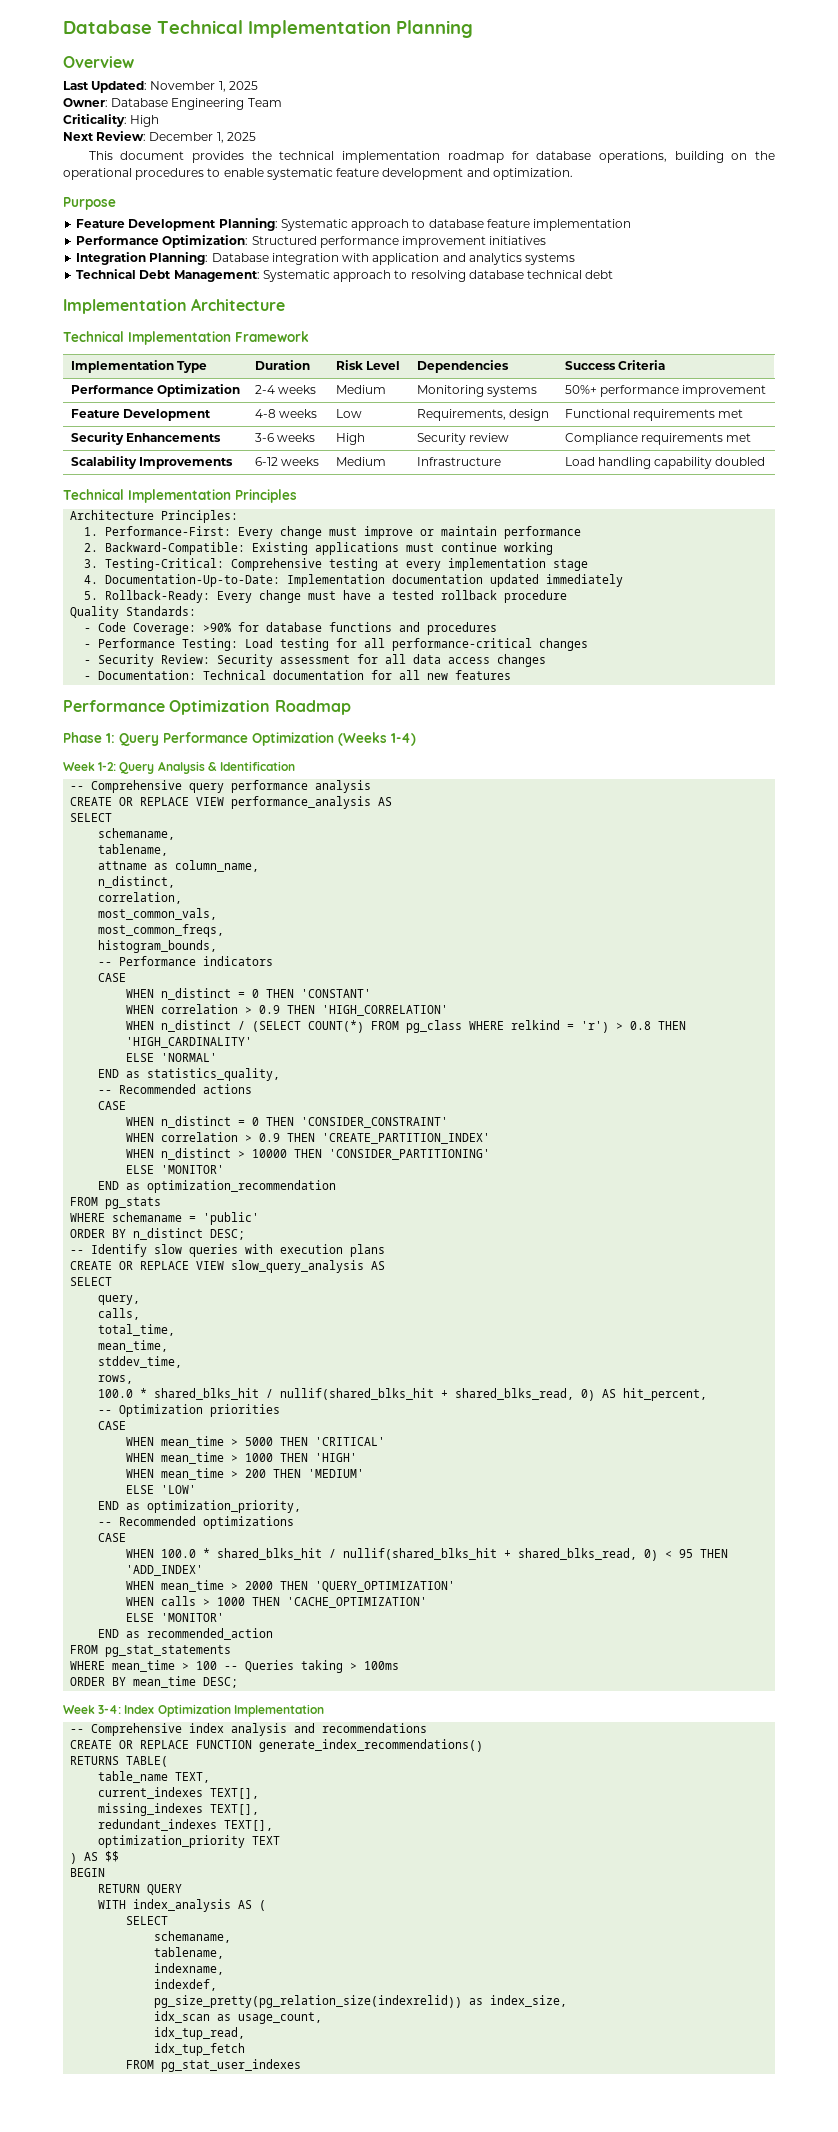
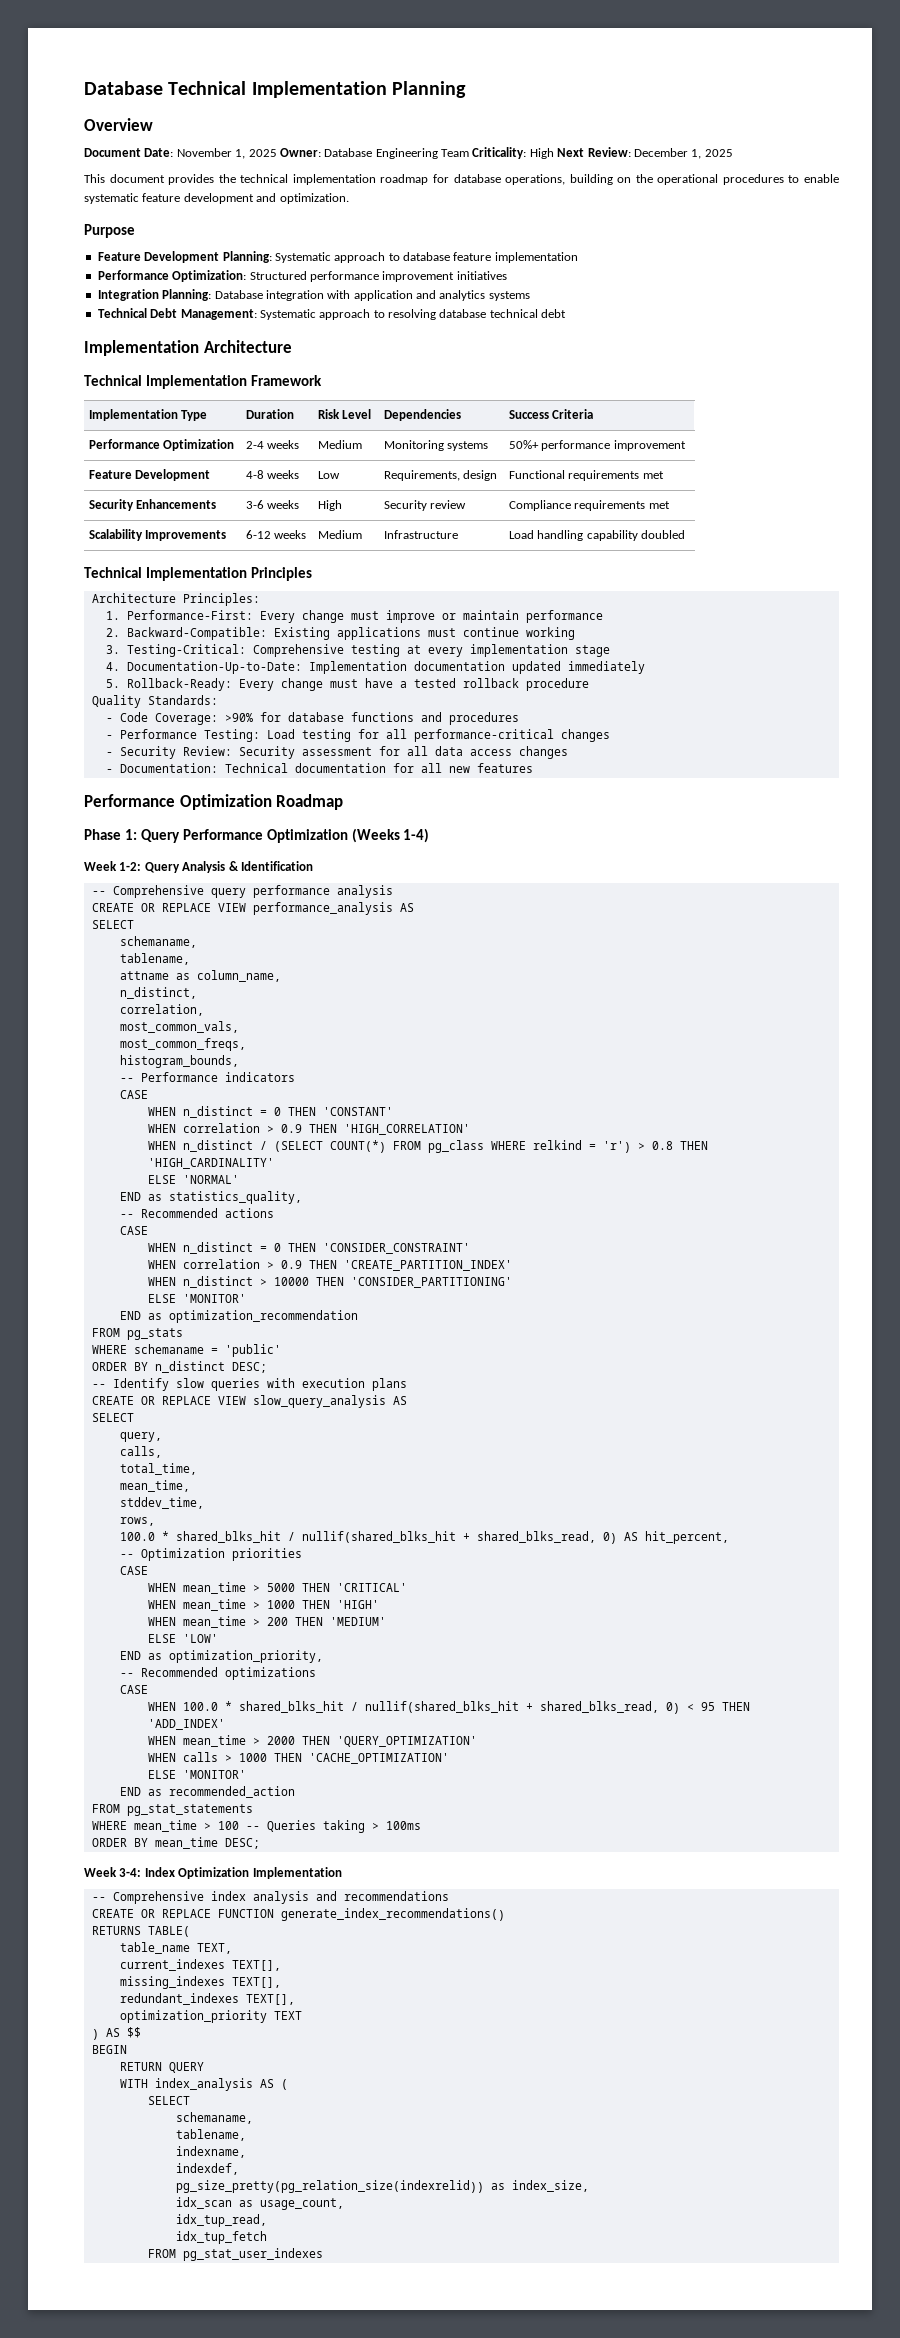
- Last Updated: November 1, 2025
- Owner: Database Engineering Team
- Criticality: High
- Next Review: December 1, 2025
+ Document Date: November 1, 2025 Owner: Database Engineering Team Criticality: High Next Review: December 1, 2025

